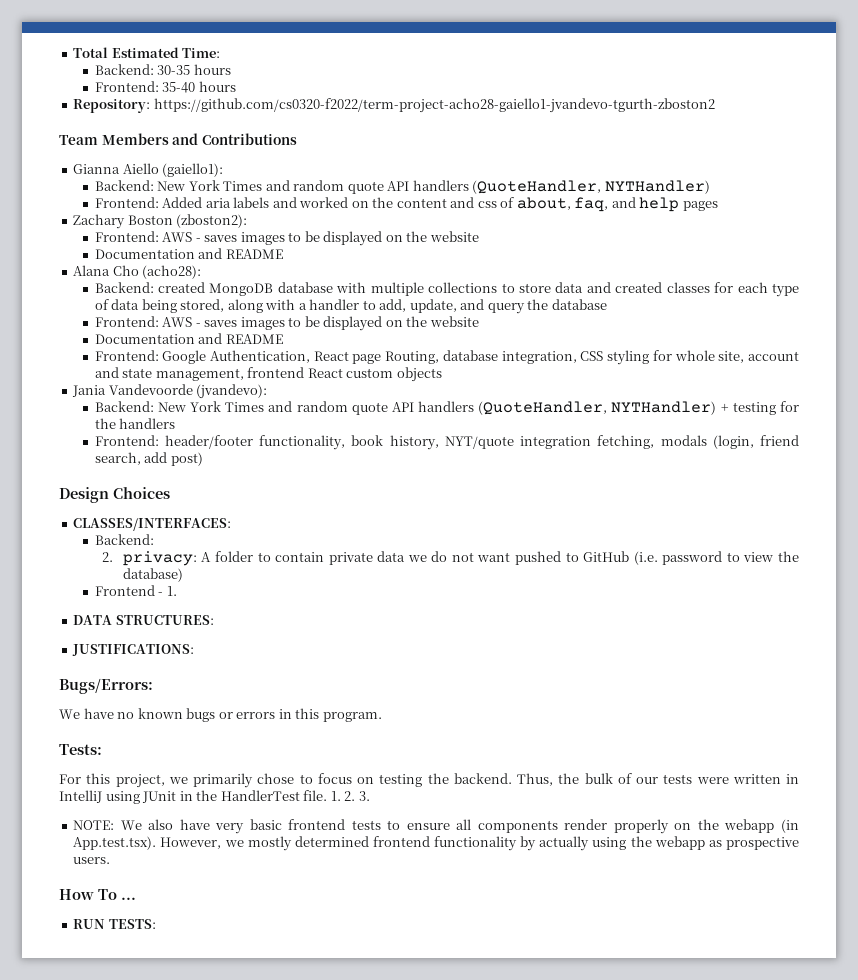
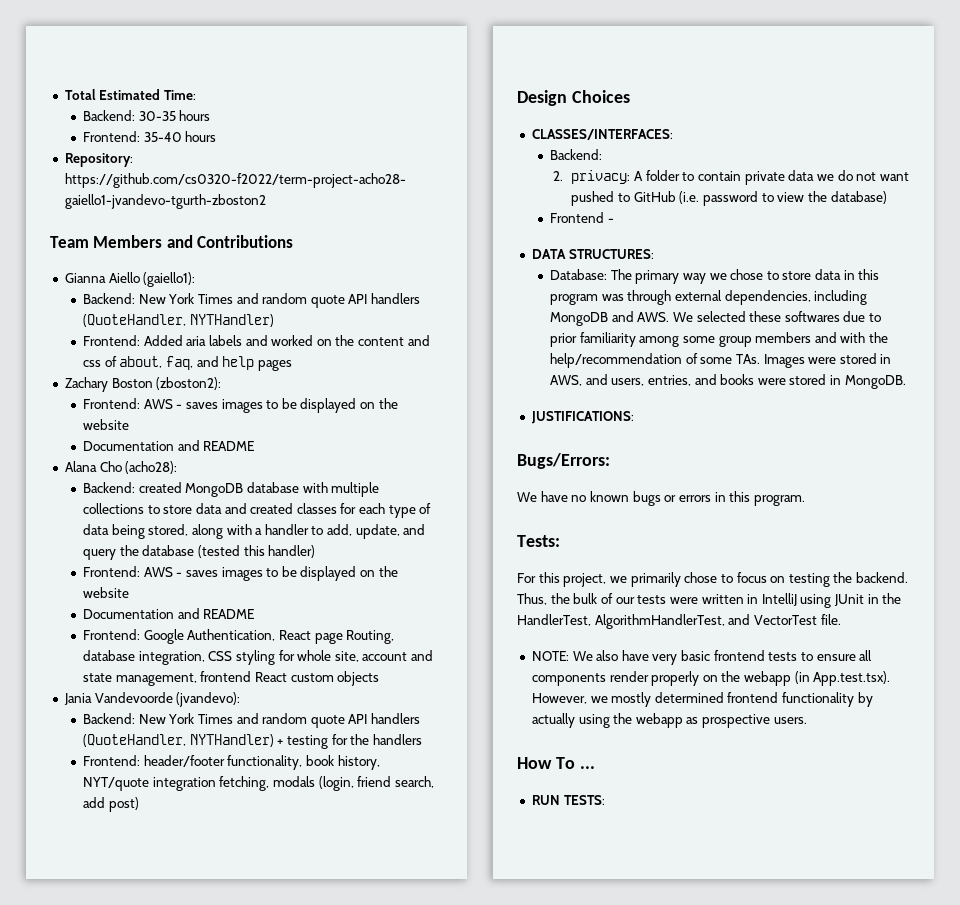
- Backend: created MongoDB database with multiple collections to store data and created classes for each type of data being stored, along with a handler to add, update, and query the database
+ Backend: created MongoDB database with multiple collections to store data and created classes for each type of data being stored, along with a handler to add, update, and query the database (tested this handler)
- Frontend - 1.
+ Frontend -
+ Database: The primary way we chose to store data in this program was through external dependencies, including MongoDB and AWS. We selected these softwares due to prior familiarity among some group members and with the help/recommendation of some TAs. Images were stored in AWS, and users, entries, and books were stored in MongoDB.
- Thus, the bulk of our tests were written in IntelliJ using JUnit in the HandlerTest file. 1. 2. 3.
+ Thus, the bulk of our tests were written in IntelliJ using JUnit in the HandlerTest, AlgorithmHandlerTest, and VectorTest file.

